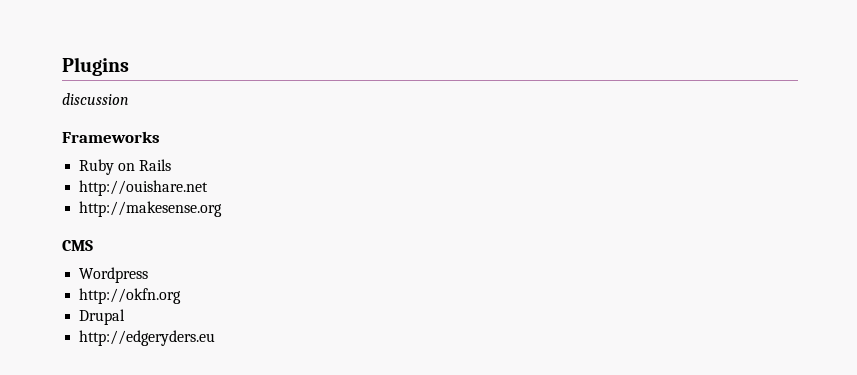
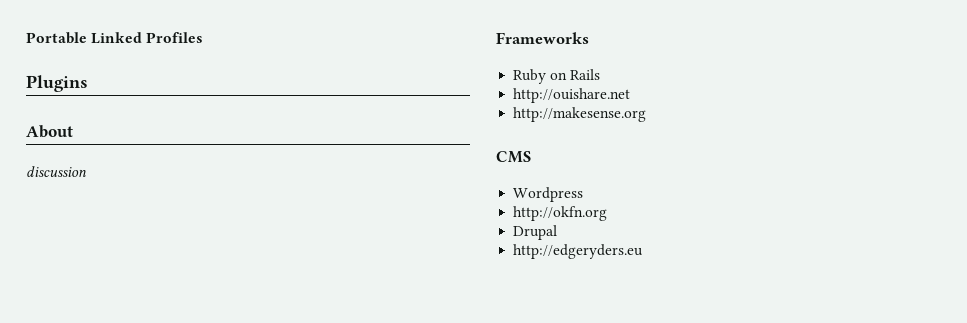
+ Portable Linked Profiles
+ About

